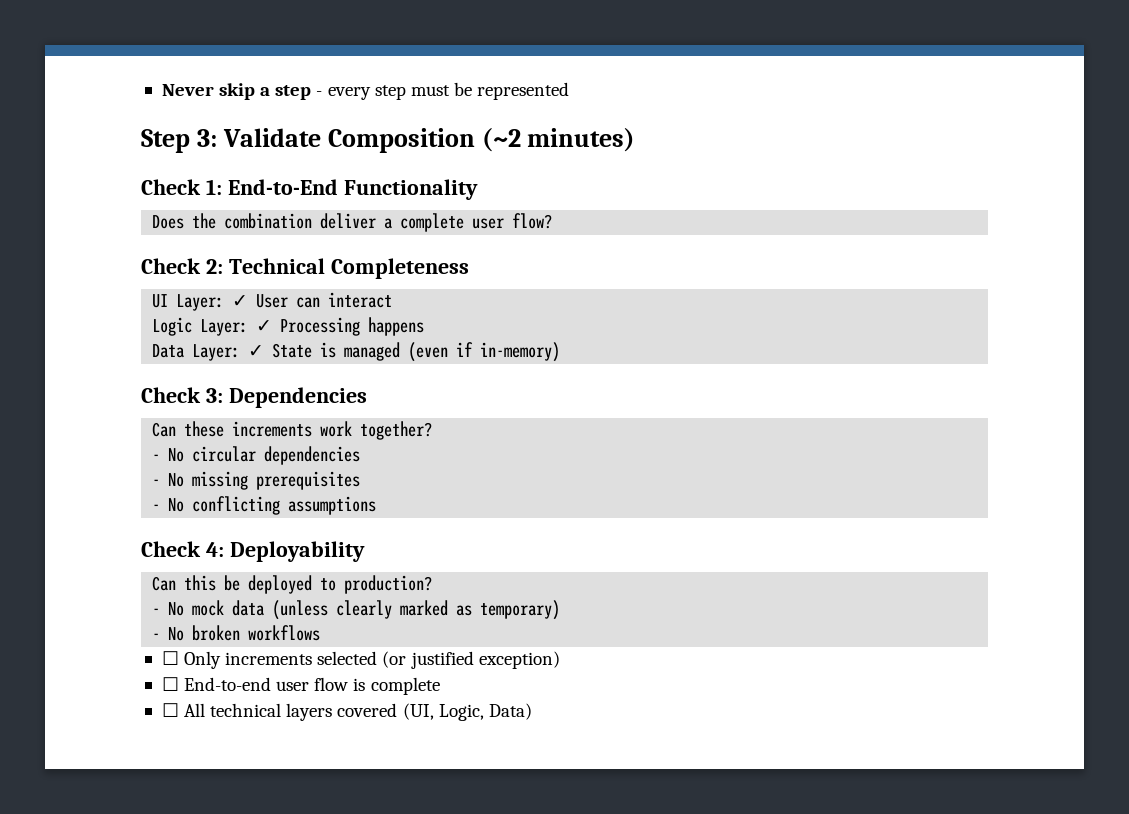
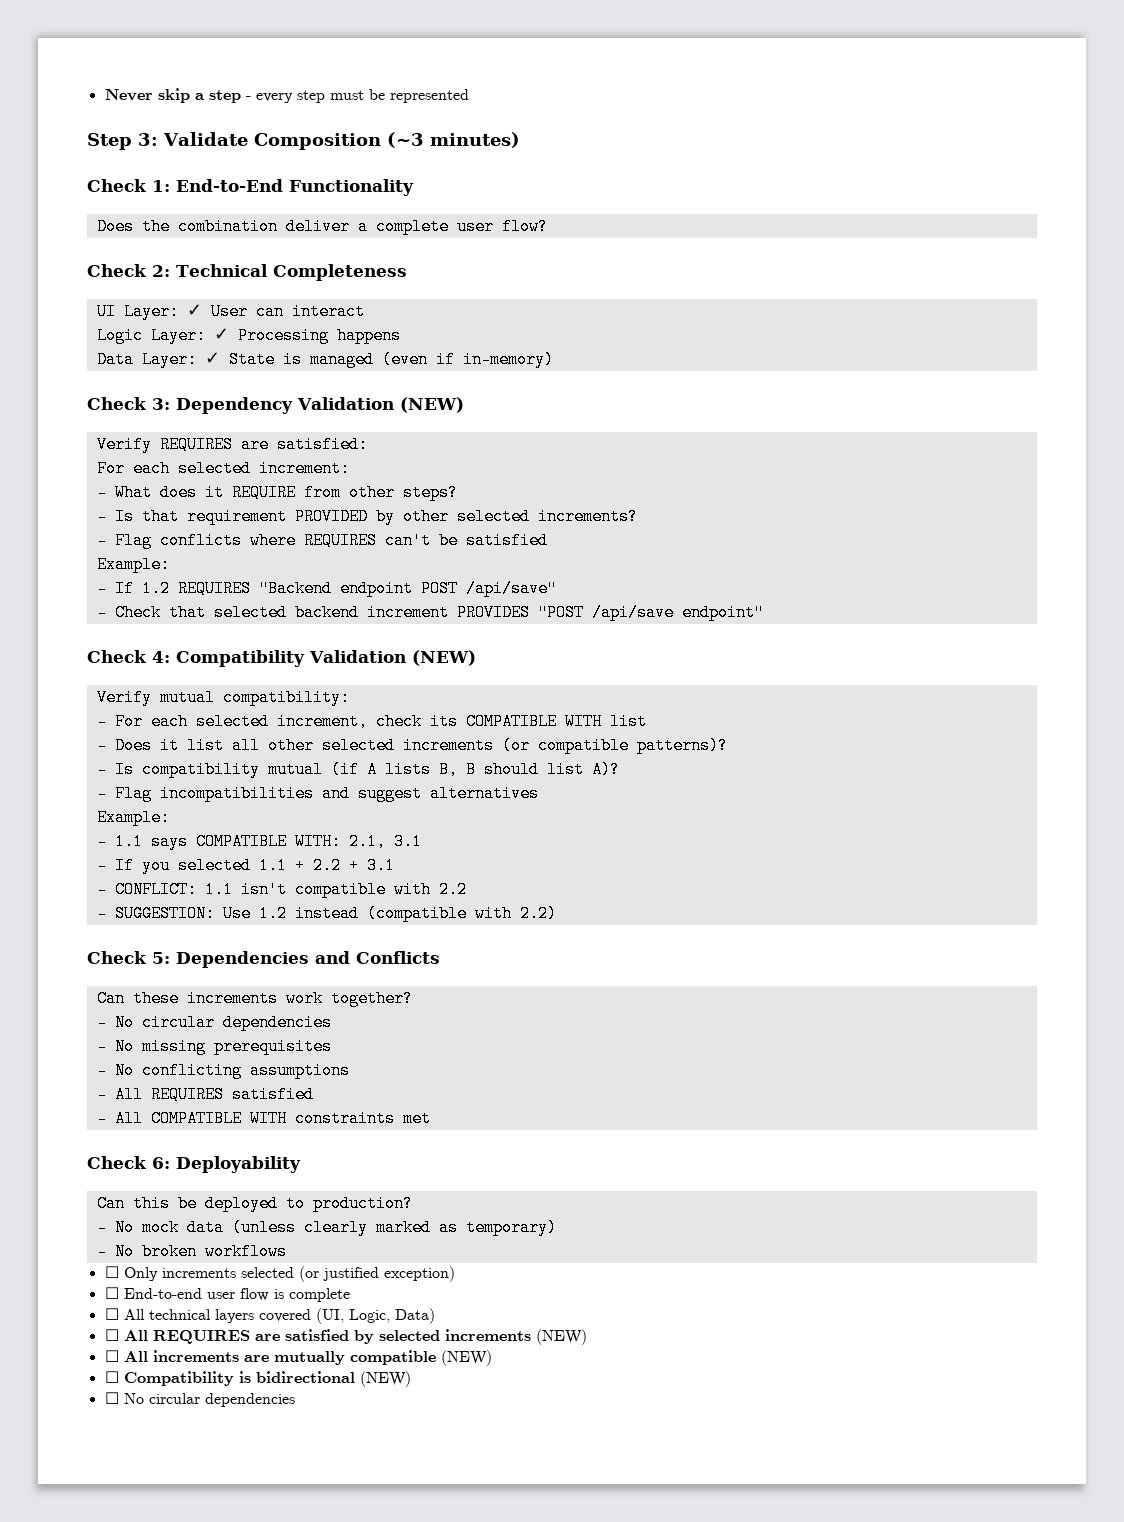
- Step 3: Validate Composition (~2 minutes)
+ Step 3: Validate Composition (~3 minutes)
- Check 3: Dependencies
+ Check 3: Dependency Validation (NEW)
+ Verify REQUIRES are satisfied:
+ For each selected increment:
+ - What does it REQUIRE from other steps?
+ - Is that requirement PROVIDED by other selected increments?
+ - Flag conflicts where REQUIRES can't be satisfied
+ Example:
+ - If 1.2 REQUIRES "Backend endpoint POST /api/save"
+ - Check that selected backend increment PROVIDES "POST /api/save endpoint"
+ Check 4: Compatibility Validation (NEW)
+ Verify mutual compatibility:
+ - For each selected increment, check its COMPATIBLE WITH list
+ - Does it list all other selected increments (or compatible patterns)?
+ - Is compatibility mutual (if A lists B, B should list A)?
+ - Flag incompatibilities and suggest alternatives
+ Example:
+ - 1.1 says COMPATIBLE WITH: 2.1, 3.1
+ - If you selected 1.1 + 2.2 + 3.1
+ - CONFLICT: 1.1 isn't compatible with 2.2
+ - SUGGESTION: Use 1.2 instead (compatible with 2.2)
+ Check 5: Dependencies and Conflicts
- Check 4: Deployability
+ - All REQUIRES satisfied
+ - All COMPATIBLE WITH constraints met
+ Check 6: Deployability
+ ☐ All REQUIRES are satisfied by selected increments (NEW)
+ ☐ All increments are mutually compatible (NEW)
+ ☐ Compatibility is bidirectional (NEW)
+ ☐ No circular dependencies

